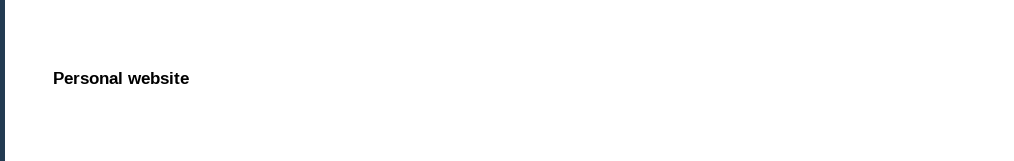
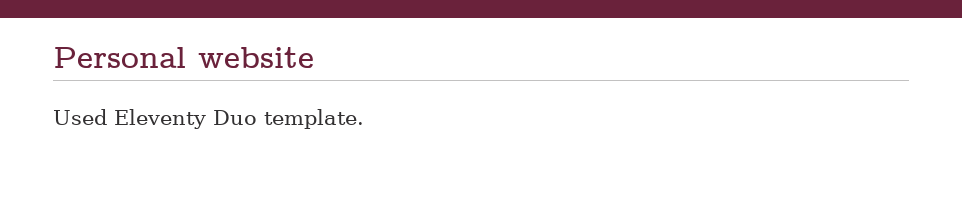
+ Used Eleventy Duo template.

